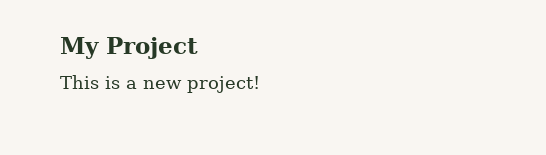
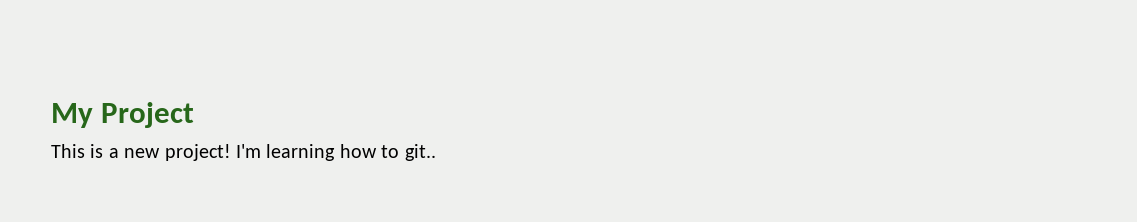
+ I'm learning how to git..

